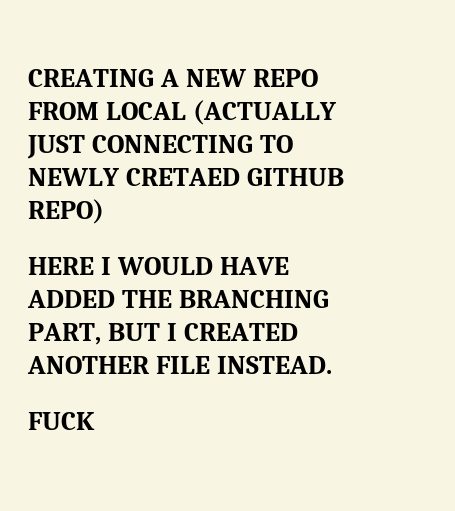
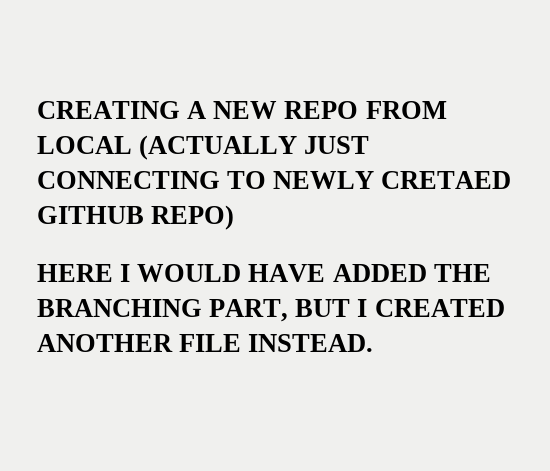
- FUCK

